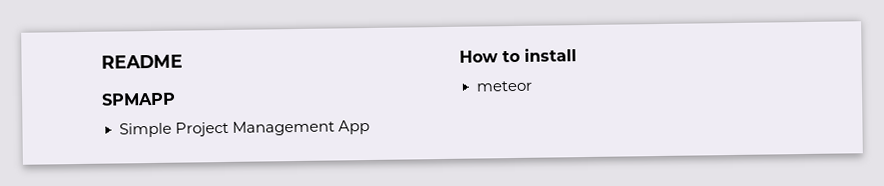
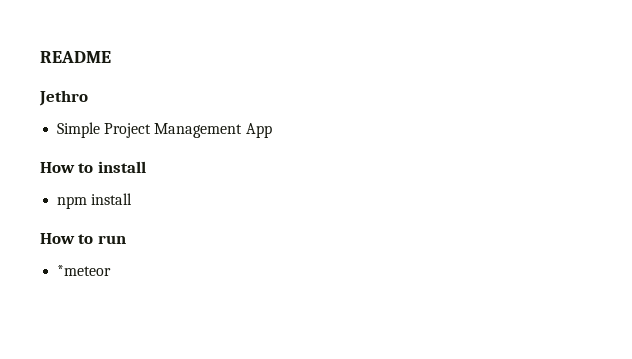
- SPMAPP
+ Jethro
- meteor
+ npm install
+ How to run
+ *meteor

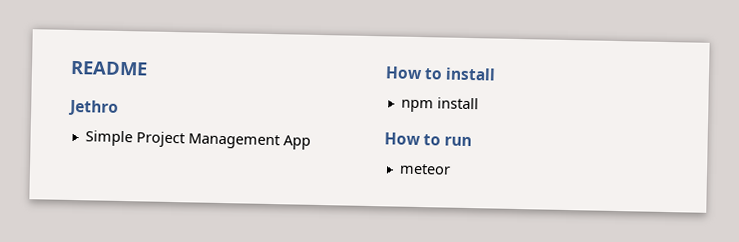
- *meteor
+ meteor

